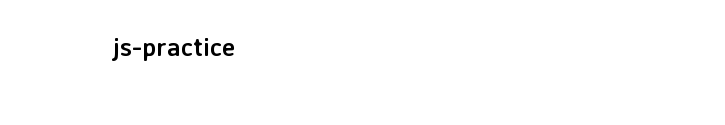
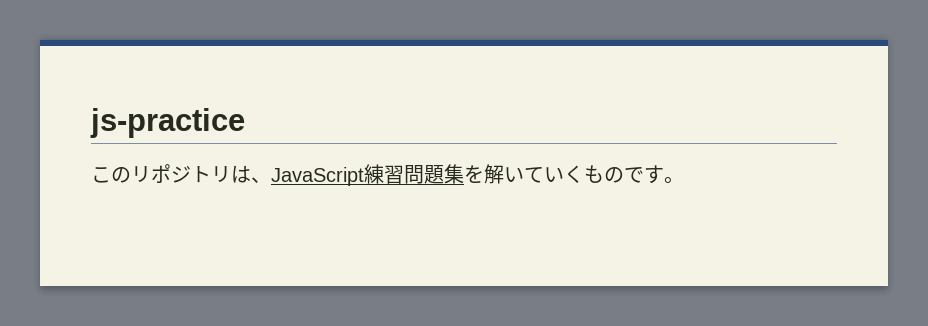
+ このリポジトリは、JavaScript練習問題集を解いていくものです。

